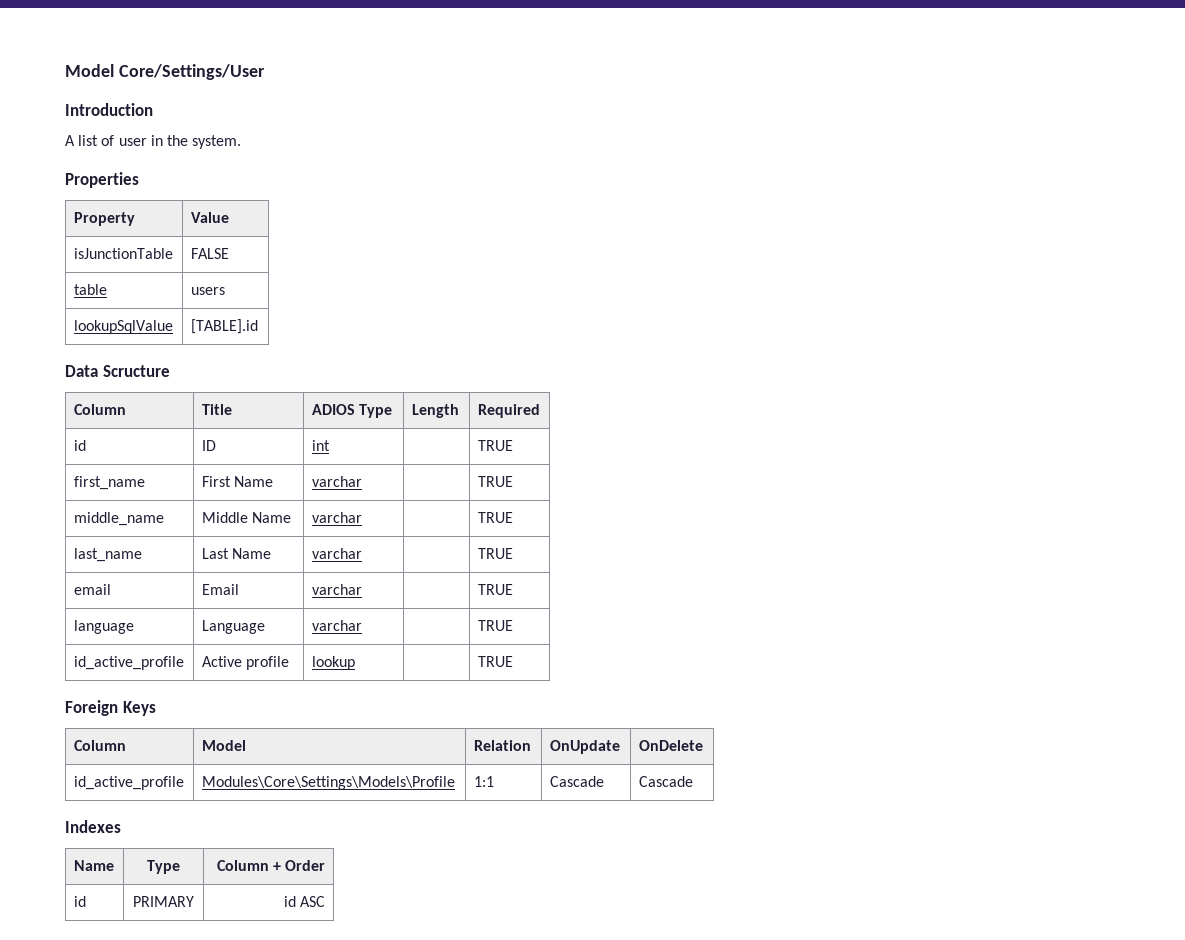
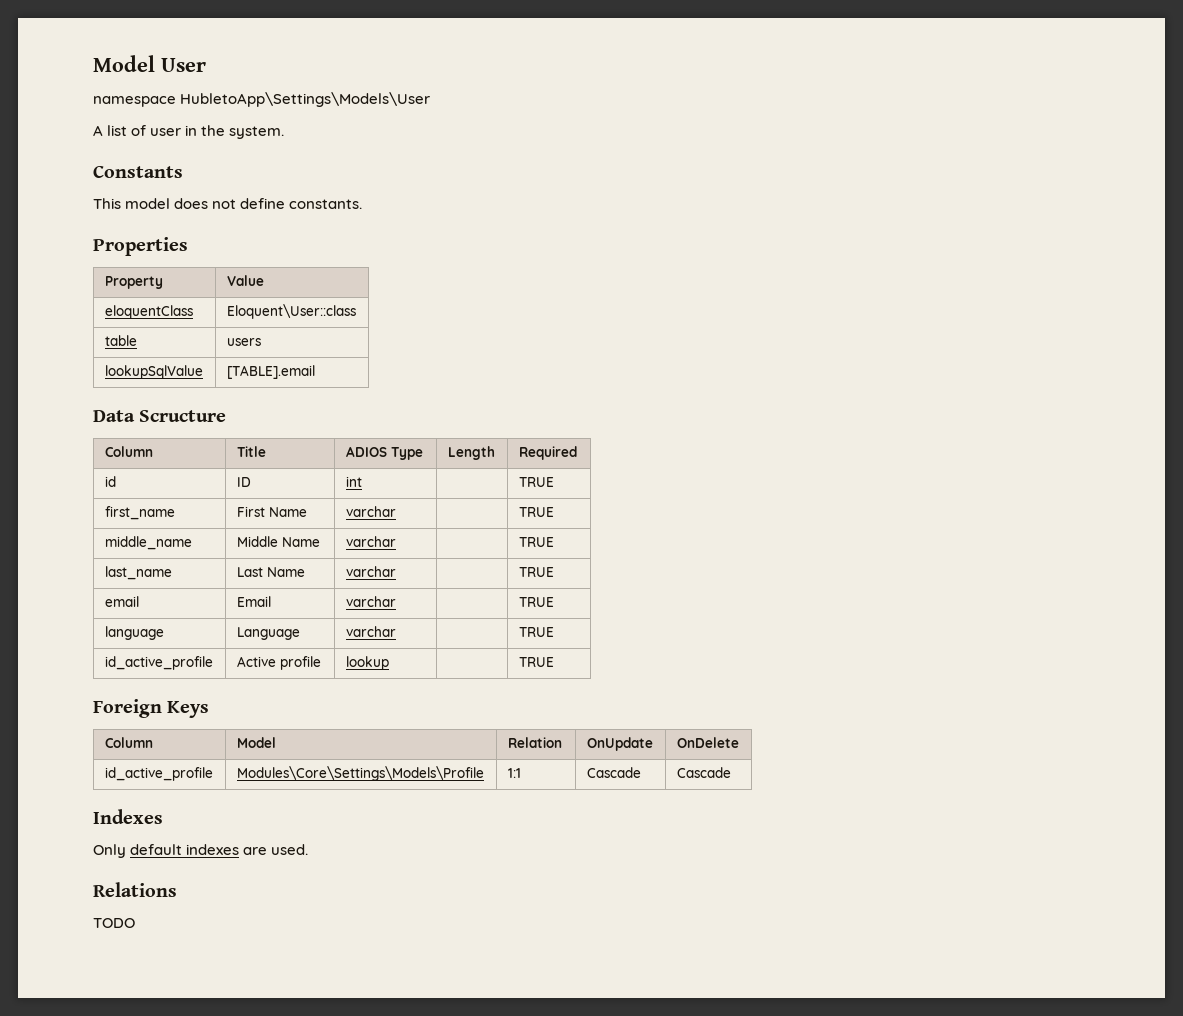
- Model Core/Settings/User
- Introduction
+ Model User
+ namespace HubletoApp\Settings\Models\User
+ Constants
+ This model does not define constants.
- isJunctionTable | FALSE
+ eloquentClass | Eloquent\User::class
- lookupSqlValue | [TABLE].id
+ lookupSqlValue | [TABLE].email
- Name | Type | Column + Order
- id | PRIMARY | id ASC
+ Only default indexes are used.
+ Relations
+ TODO

